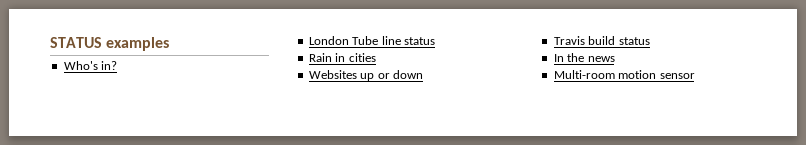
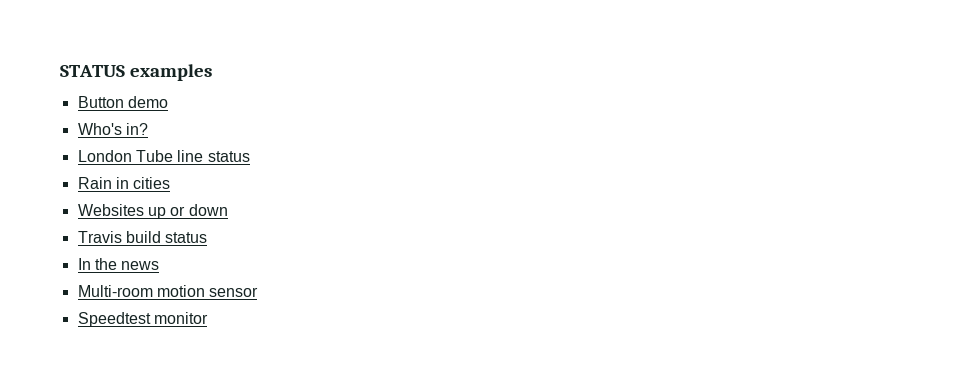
+ Button demo
+ Speedtest monitor

